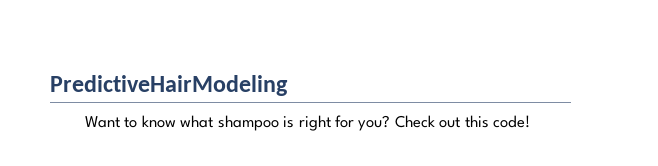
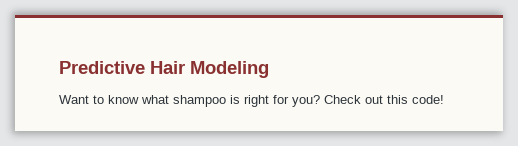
- PredictiveHairModeling
+ Predictive Hair Modeling

